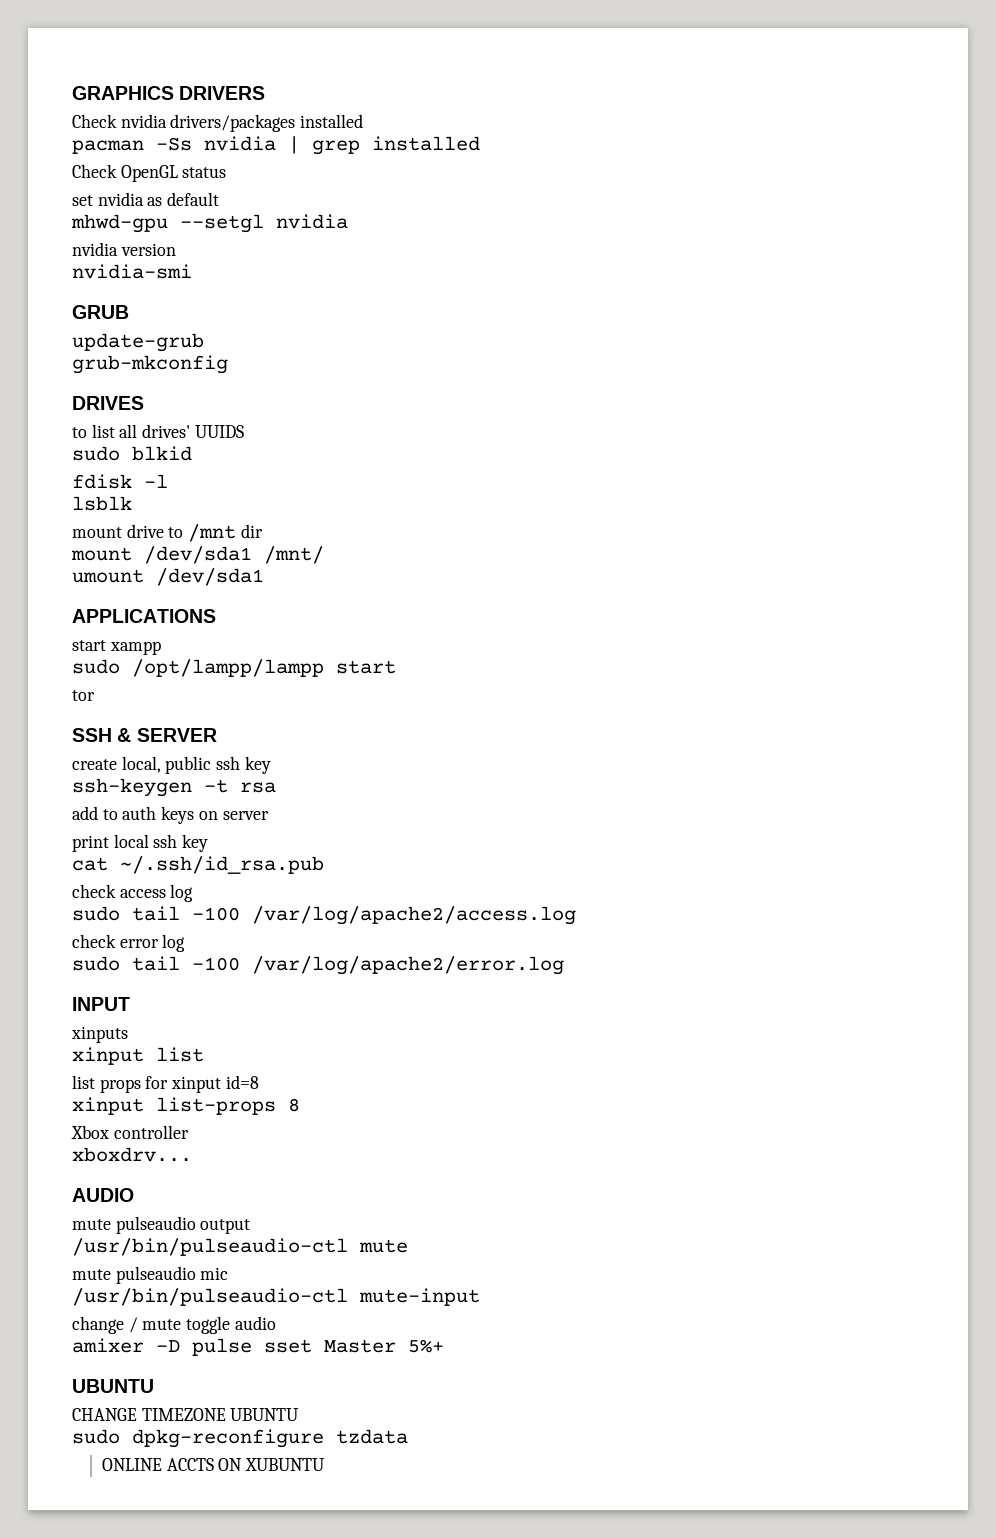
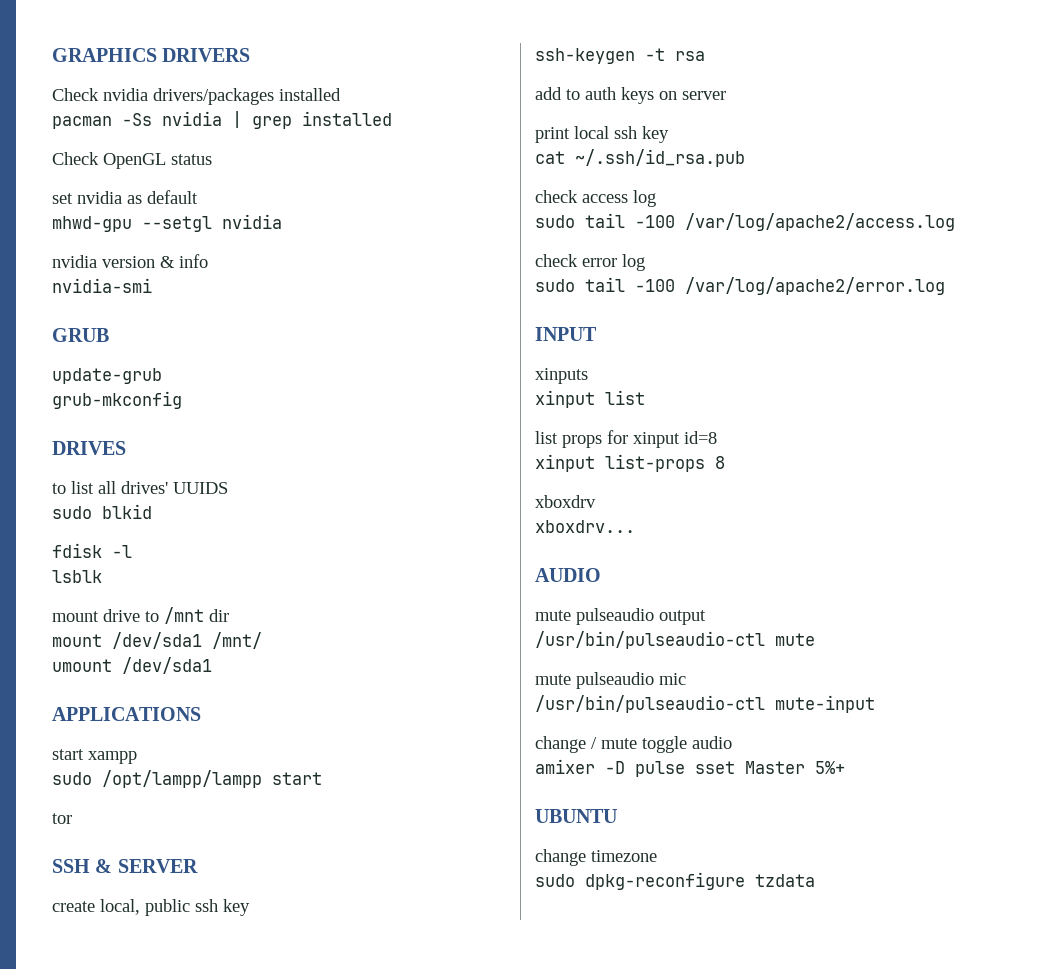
- nvidia version
+ nvidia version & info
- Xbox controller
+ xboxdrv
- CHANGE TIMEZONE UBUNTU
+ change timezone
- ONLINE ACCTS ON XUBUNTU

